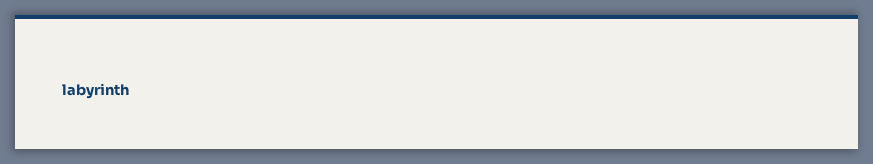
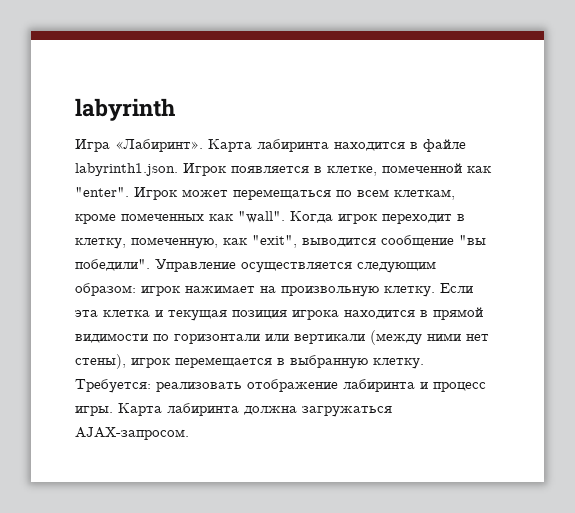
+ Игра «Лабиринт». Карта лабиринта находится в файле labyrinth1.json. Игрок появляется в клетке, помеченной как "enter". Игрок может перемещаться по всем клеткам, кроме помеченных как "wall". Когда игрок переходит в клетку, помеченную, как "exit", выводится сообщение "вы победили". Управление осуществляется следующим образом: игрок нажимает на произвольную клетку. Если эта клетка и текущая позиция игрока находится в прямой видимости по горизонтали или вертикали (между ними нет стены), игрок перемещается в выбранную клетку. Требуется: реализовать отображение лабиринта и процесс игры. Карта лабиринта должна загружаться AJAX-запросом.

